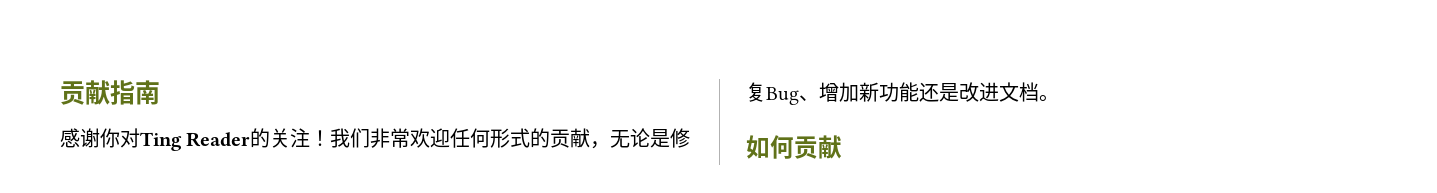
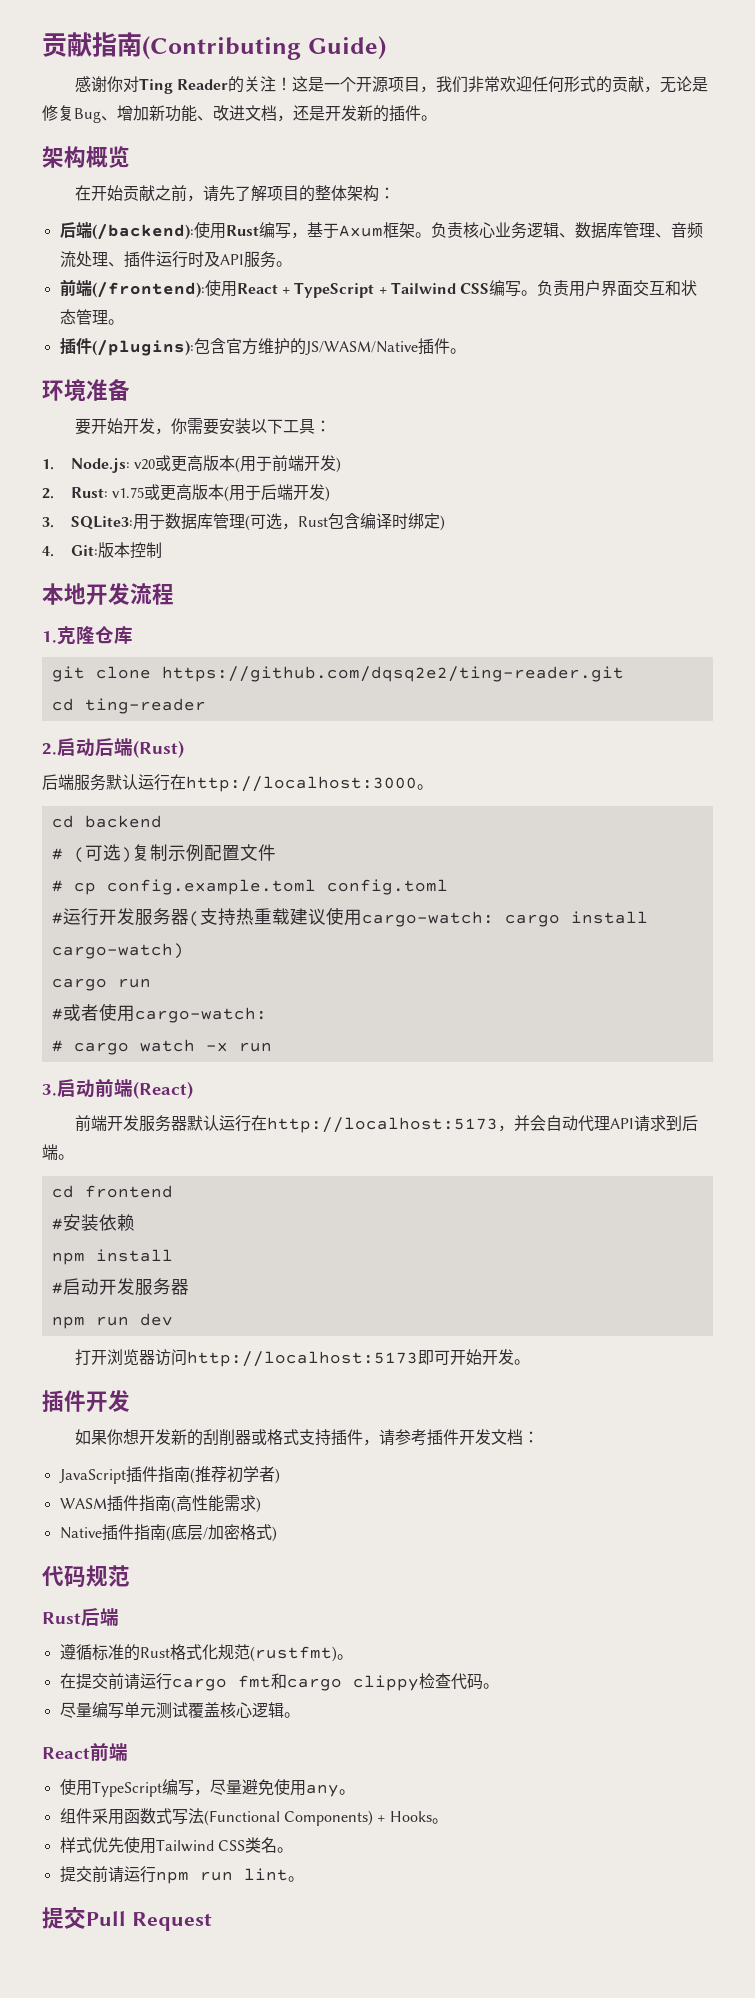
- 贡献指南
+ 贡献指南(Contributing Guide)
- 我们非常欢迎任何形式的贡献，无论是修复Bug、增加新功能还是改进文档。
- 如何贡献
+ 这是一个开源项目，我们非常欢迎任何形式的贡献，无论是修复Bug、增加新功能、改进文档，还是开发新的插件。
+ 架构概览
+ 在开始贡献之前，请先了解项目的整体架构：
+ 后端(/backend):使用Rust编写，基于Axum框架。负责核心业务逻辑、数据库管理、音频流处理、插件运行时及API服务。
+ 前端(/frontend):使用React + TypeScript + Tailwind CSS编写。负责用户界面交互和状态管理。
+ 插件(/plugins):包含官方维护的JS/WASM/Native插件。
+ 环境准备
+ 要开始开发，你需要安装以下工具：
+ 1. Node.js: v20或更高版本(用于前端开发)
+ 2. Rust: v1.75或更高版本(用于后端开发)
+ 3. SQLite3:用于数据库管理(可选，Rust包含编译时绑定)
+ 4. Git:版本控制
+ 本地开发流程
+ 1.克隆仓库
+ git clone https://github.com/dqsq2e2/ting-reader.git
+ cd ting-reader
+ 2.启动后端(Rust)
+ 后端服务默认运行在http://localhost:3000。
+ cd backend
+ # (可选)复制示例配置文件
+ # cp config.example.toml config.toml
+ #运行开发服务器(支持热重载建议使用cargo-watch: cargo install cargo-watch)
+ cargo run
+ #或者使用cargo-watch:
+ # cargo watch -x run
+ 3.启动前端(React)
+ 前端开发服务器默认运行在http://localhost:5173，并会自动代理API请求到后端。
+ cd frontend
+ #安装依赖
+ npm install
+ #启动开发服务器
+ npm run dev
+ 打开浏览器访问http://localhost:5173即可开始开发。
+ 插件开发
+ 如果你想开发新的刮削器或格式支持插件，请参考插件开发文档：
+ JavaScript插件指南(推荐初学者)
+ WASM插件指南(高性能需求)
+ Native插件指南(底层/加密格式)
+ 代码规范
+ Rust后端
+ 遵循标准的Rust格式化规范(rustfmt)。
+ 在提交前请运行cargo fmt和cargo clippy检查代码。
+ 尽量编写单元测试覆盖核心逻辑。
+ React前端
+ 使用TypeScript编写，尽量避免使用any。
+ 组件采用函数式写法(Functional Components) + Hooks。
+ 样式优先使用Tailwind CSS类名。
+ 提交前请运行npm run lint。
+ 提交Pull Request

